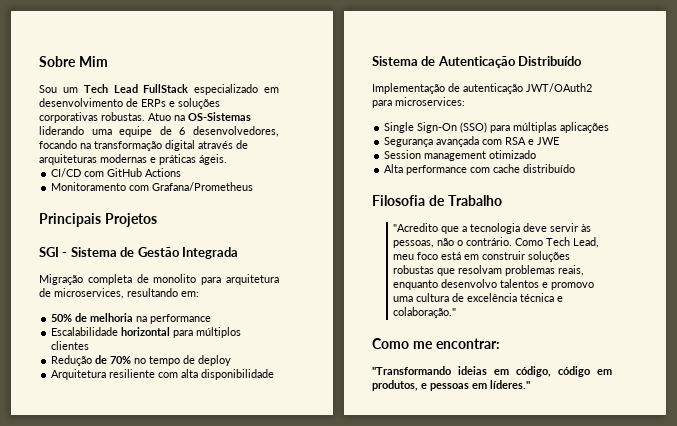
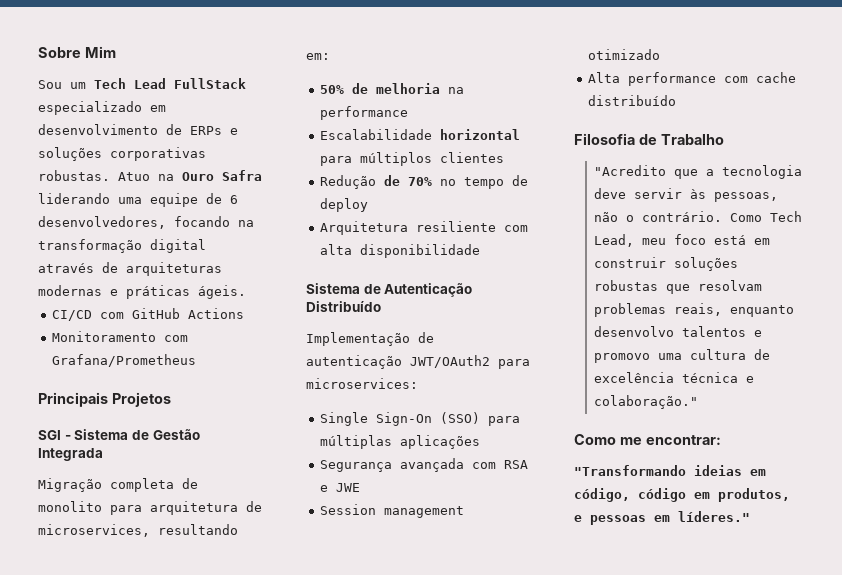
- Atuo na OS-Sistemas liderando uma equipe de 6 desenvolvedores, focando na transformação digital através de arquiteturas modernas e práticas ágeis.
+ Atuo na Ouro Safra liderando uma equipe de 6 desenvolvedores, focando na transformação digital através de arquiteturas modernas e práticas ágeis.

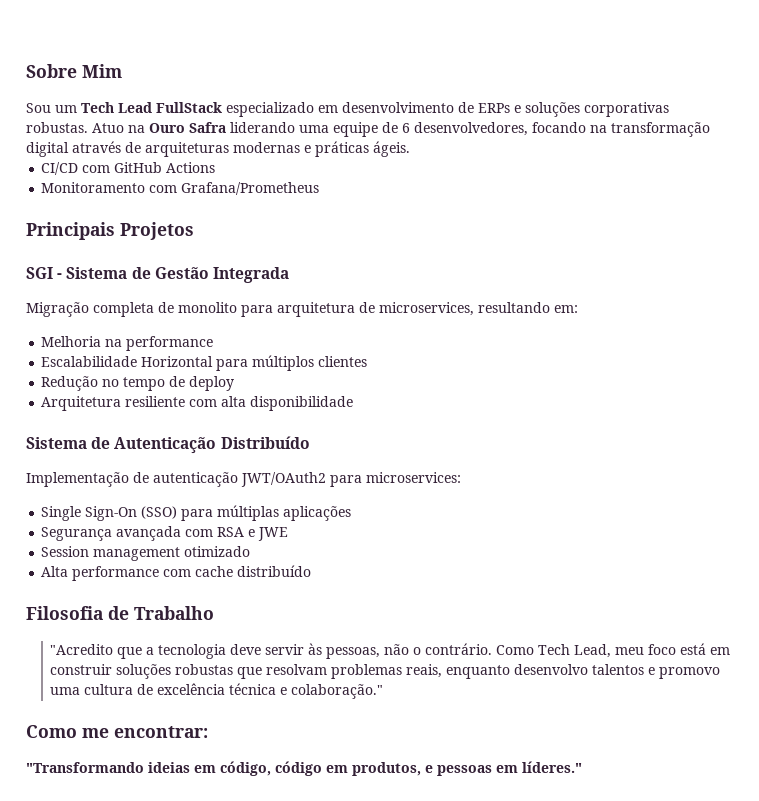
- 50% de melhoria na performance
+ Melhoria na performance
- Escalabilidade horizontal para múltiplos clientes
+ Escalabilidade Horizontal para múltiplos clientes
- Redução de 70% no tempo de deploy
+ Redução no tempo de deploy

